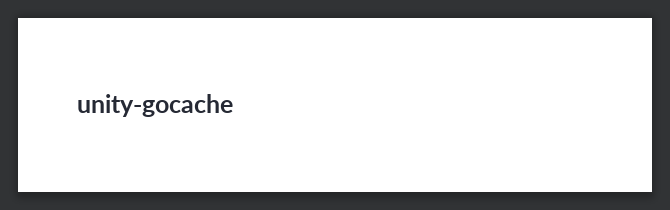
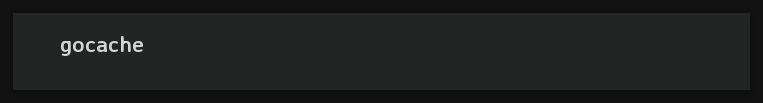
- unity-gocache
+ gocache

